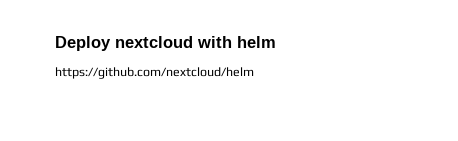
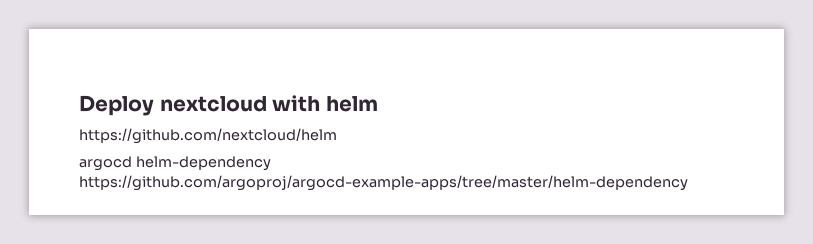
+ argocd helm-dependency https://github.com/argoproj/argocd-example-apps/tree/master/helm-dependency

